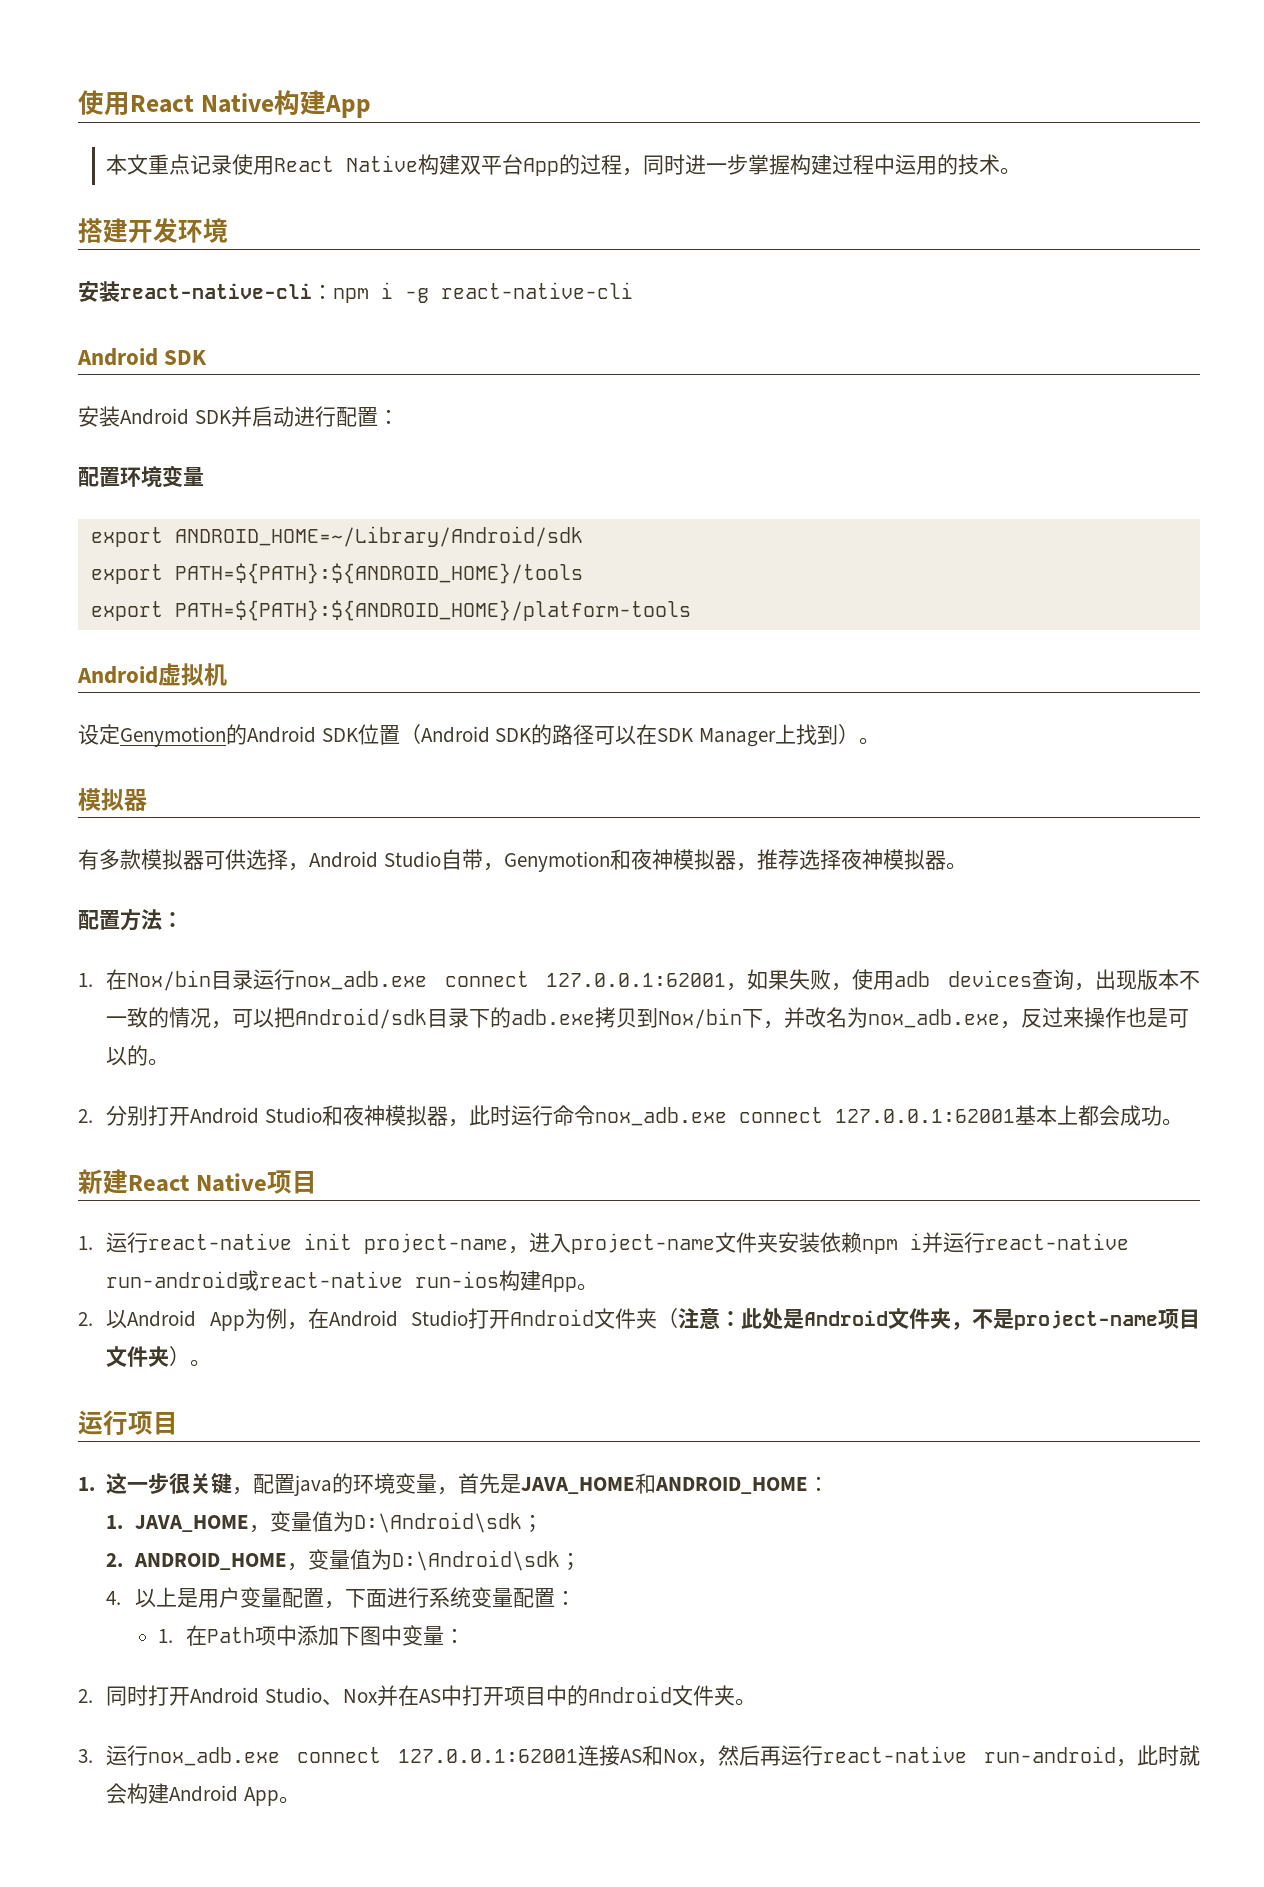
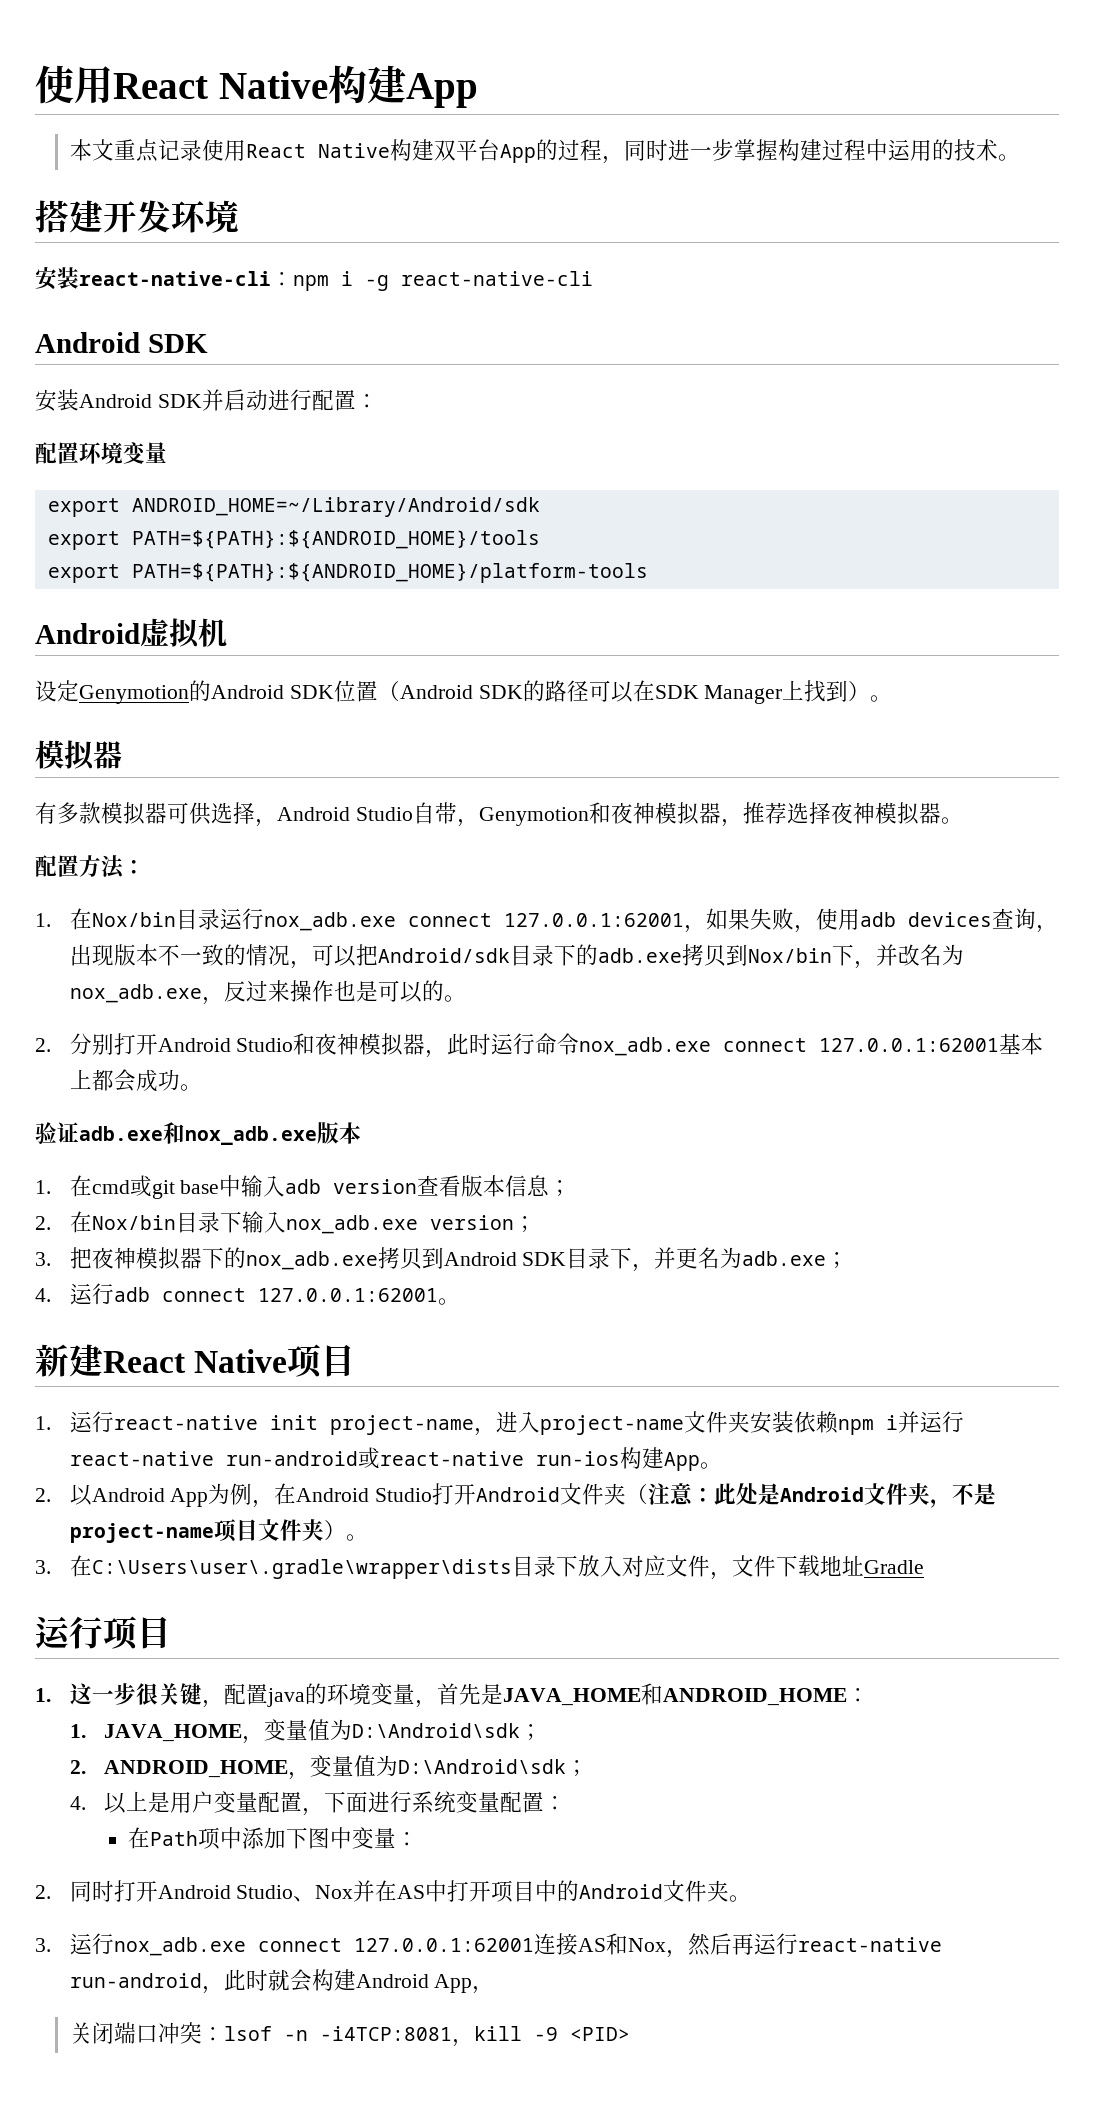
+ 验证adb.exe和nox_adb.exe版本
+ 1.在cmd或git base中输入adb version查看版本信息；
+ 2.在Nox/bin目录下输入nox_adb.exe version；
+ 3.把夜神模拟器下的nox_adb.exe拷贝到Android SDK目录下，并更名为adb.exe；
+ 4.运行adb connect 127.0.0.1:62001。
+ 3.在C:\Users\user\.gradle\wrapper\dists目录下放入对应文件，文件下载地址Gradle
- 1.在Path项中添加下图中变量：
+ 在Path项中添加下图中变量：
- 3.运行nox_adb.exe connect 127.0.0.1:62001连接AS和Nox，然后再运行react-native run-android，此时就会构建Android App。
+ 3.运行nox_adb.exe connect 127.0.0.1:62001连接AS和Nox，然后再运行react-native run-android，此时就会构建Android App，
+ 关闭端口冲突：lsof -n -i4TCP:8081，kill -9 <PID>

